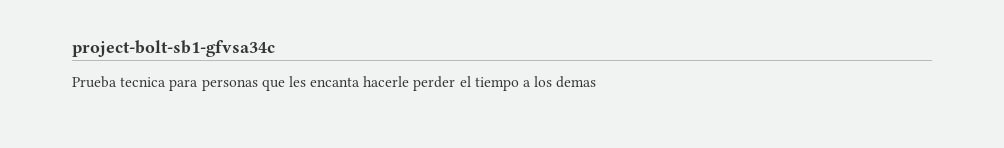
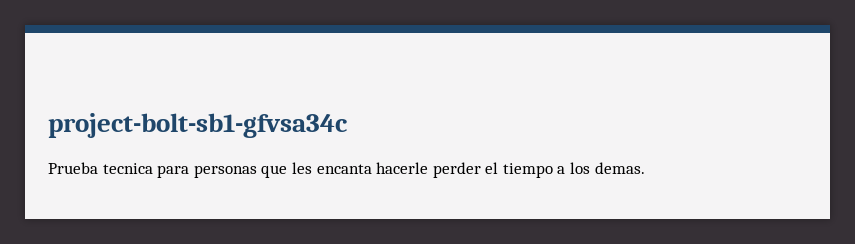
- Prueba tecnica para personas que les encanta hacerle perder el tiempo a los demas
+ Prueba tecnica para personas que les encanta hacerle perder el tiempo a los demas.

